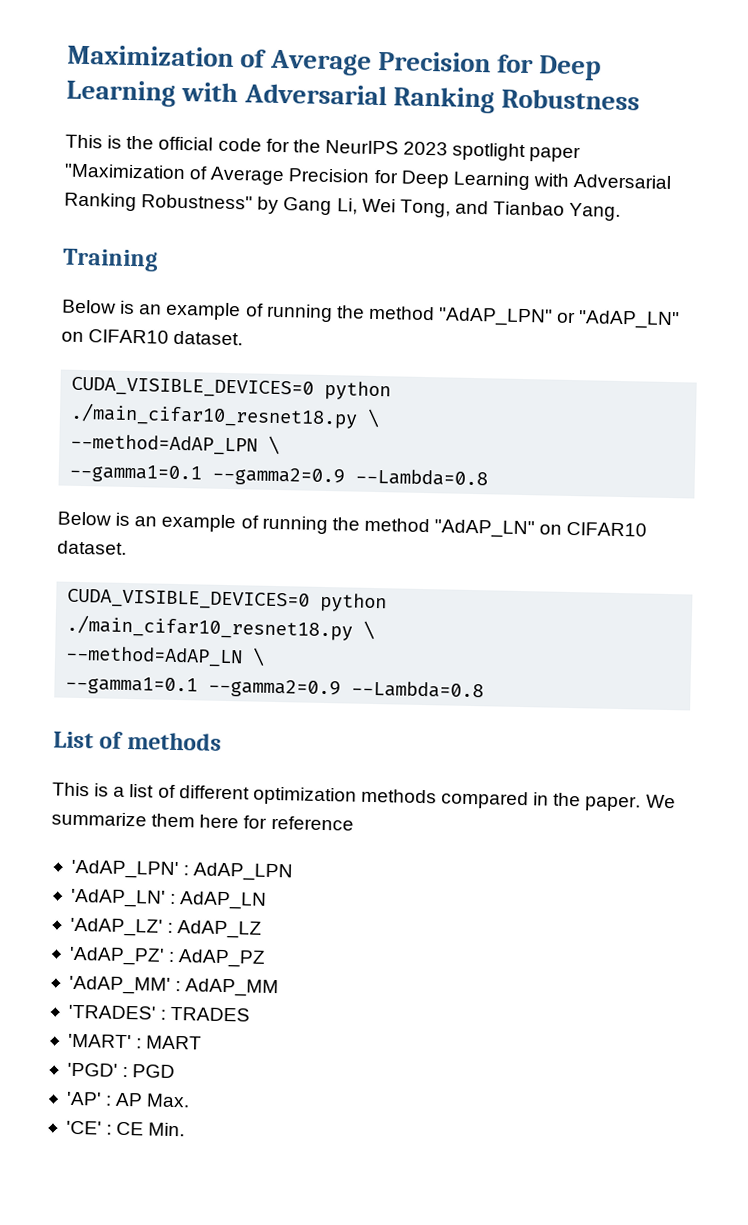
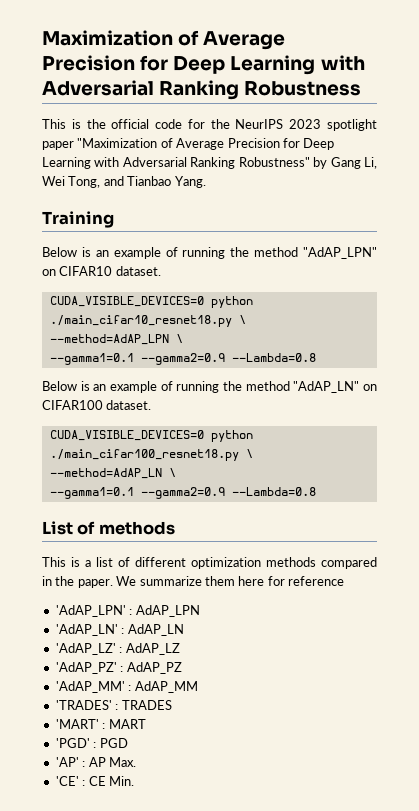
- Below is an example of running the method "AdAP_LPN" or "AdAP_LN" on CIFAR10 dataset.
+ Below is an example of running the method "AdAP_LPN" on CIFAR10 dataset.
- Below is an example of running the method "AdAP_LN" on CIFAR10 dataset.
- CUDA_VISIBLE_DEVICES=0 python ./main_cifar10_resnet18.py \
+ Below is an example of running the method "AdAP_LN" on CIFAR100 dataset.
+ CUDA_VISIBLE_DEVICES=0 python ./main_cifar100_resnet18.py \

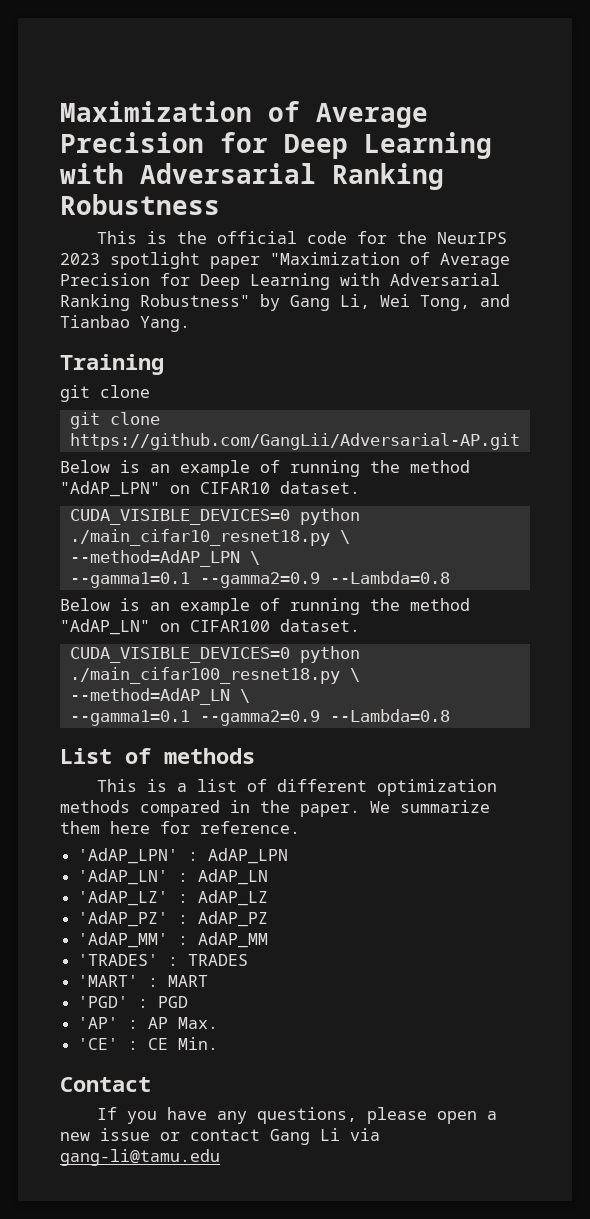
  Training
+ git clone
+ git clone https://github.com/GangLii/Adversarial-AP.git
- We summarize them here for reference
+ We summarize them here for reference.
+ Contact
+ If you have any questions, please open a new issue or contact Gang Li via gang-li@tamu.edu

